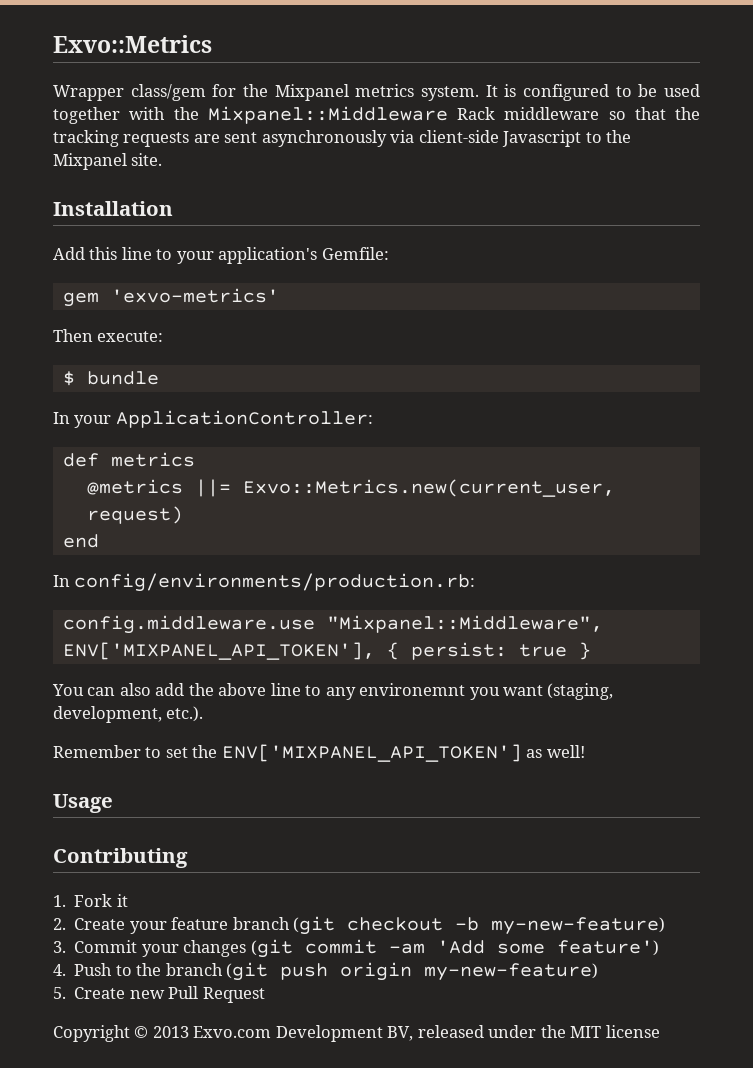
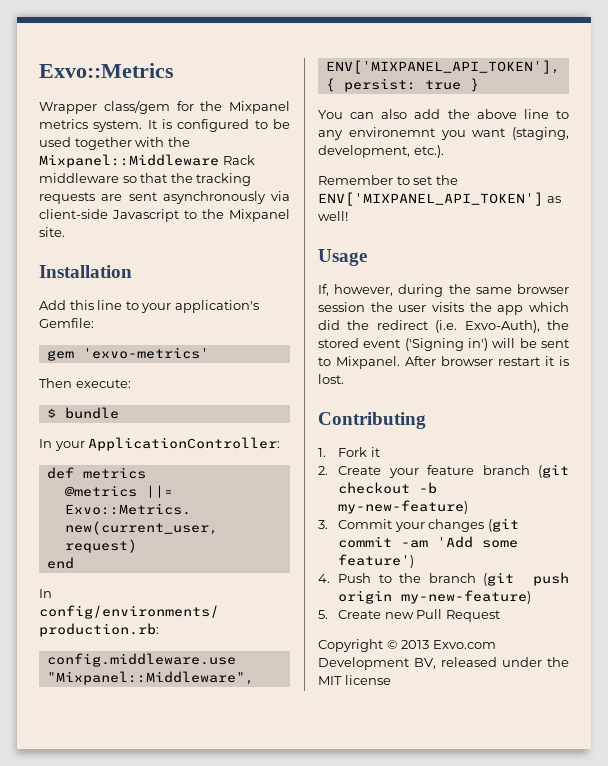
+ If, however, during the same browser session the user visits the app which did the redirect (i.e. Exvo-Auth), the stored event ('Signing in') will be sent to Mixpanel. After browser restart it is lost.

